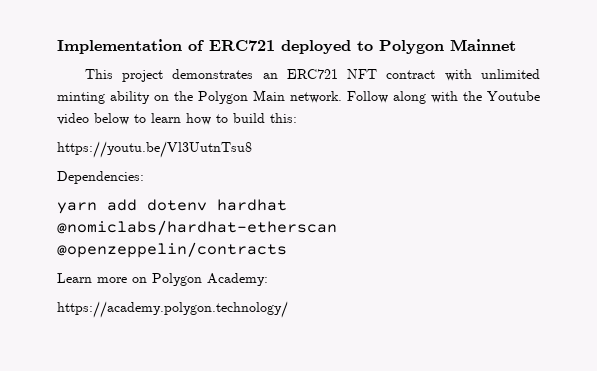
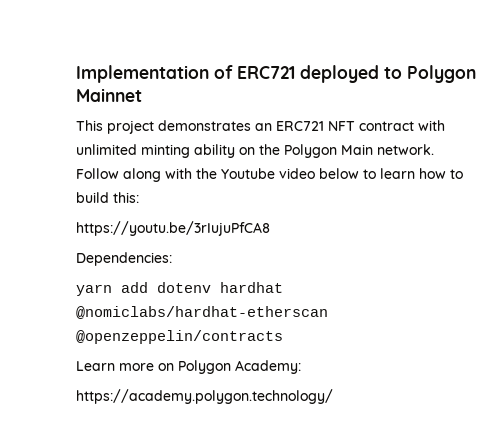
- https://youtu.be/Vl3UutnTsu8
+ https://youtu.be/3rIujuPfCA8

